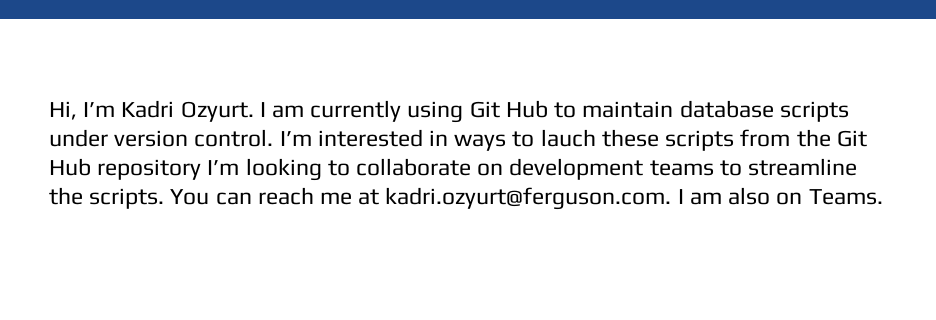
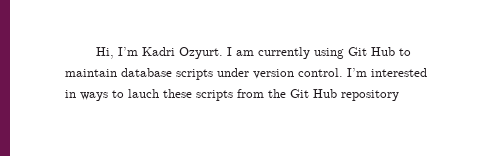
- I’m interested in ways to lauch these scripts from the Git Hub repository I’m looking to collaborate on development teams to streamline the scripts. You can reach me at kadri.ozyurt@ferguson.com. I am also on Teams.
+ I’m interested in ways to lauch these scripts from the Git Hub repository

